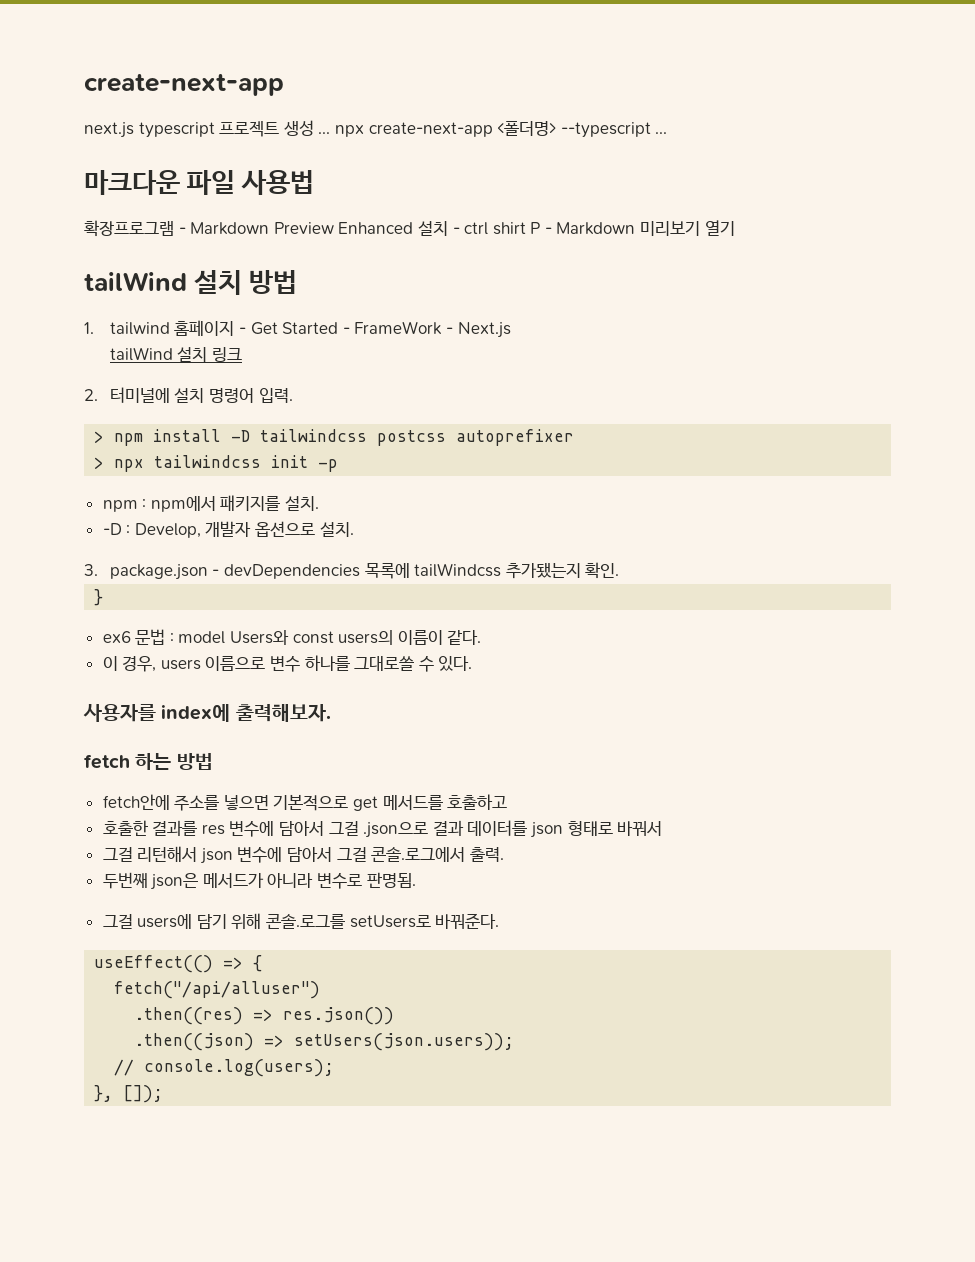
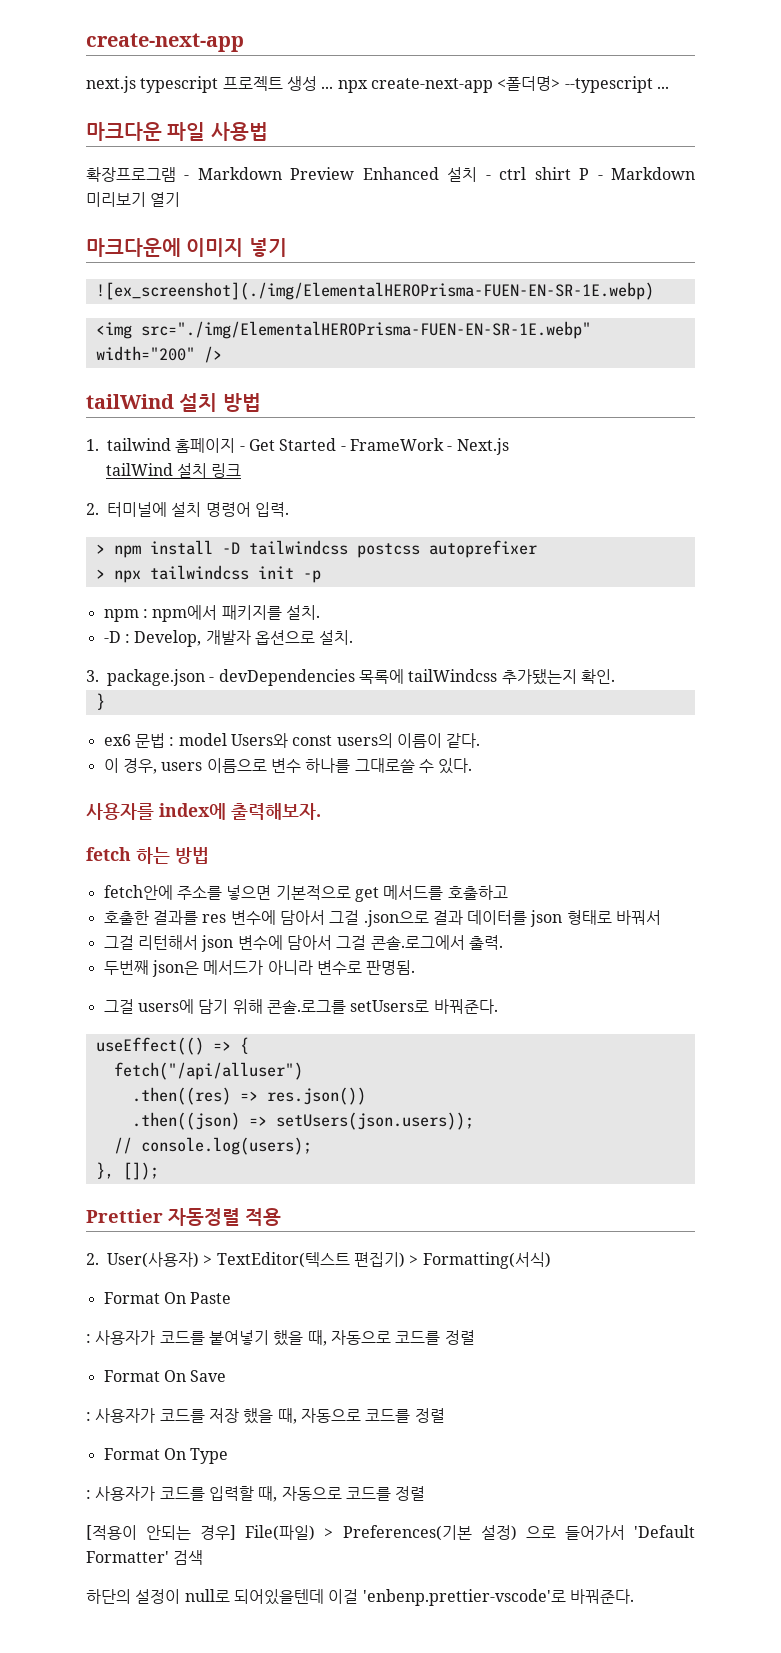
+ 마크다운에 이미지 넣기
+ ![ex_screenshot](./img/ElementalHEROPrisma-FUEN-EN-SR-1E.webp)
+ <img src="./img/ElementalHEROPrisma-FUEN-EN-SR-1E.webp" width="200" />
+ Prettier 자동정렬 적용
+ 2. User(사용자) > TextEditor(텍스트 편집기) > Formatting(서식)
+ Format On Paste
+ : 사용자가 코드를 붙여넣기 했을 때, 자동으로 코드를 정렬
+ Format On Save
+ : 사용자가 코드를 저장 했을 때, 자동으로 코드를 정렬
+ Format On Type
+ : 사용자가 코드를 입력할 때, 자동으로 코드를 정렬
+ [적용이 안되는 경우] File(파일) > Preferences(기본 설정) 으로 들어가서 'Default Formatter' 검색
+ 하단의 설정이 null로 되어있을텐데 이걸 'enbenp.prettier-vscode'로 바꿔준다.

